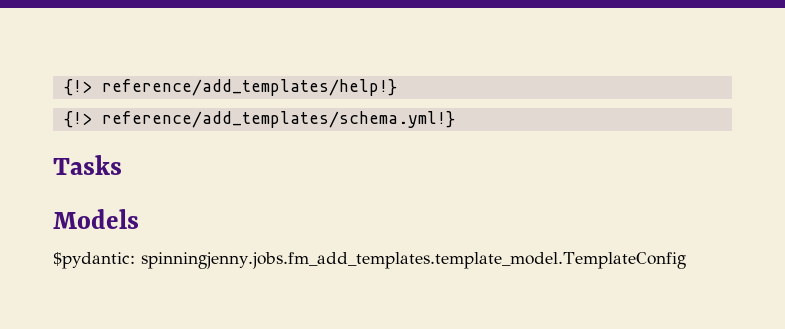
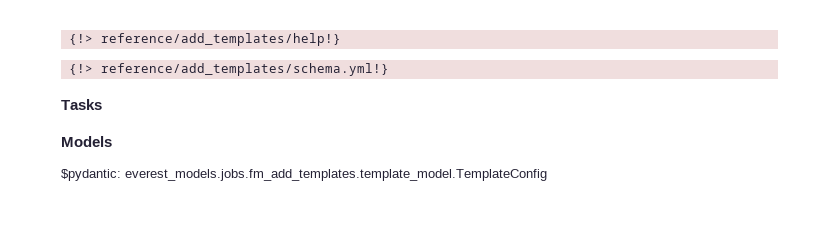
- $pydantic: spinningjenny.jobs.fm_add_templates.template_model.TemplateConfig
+ $pydantic: everest_models.jobs.fm_add_templates.template_model.TemplateConfig

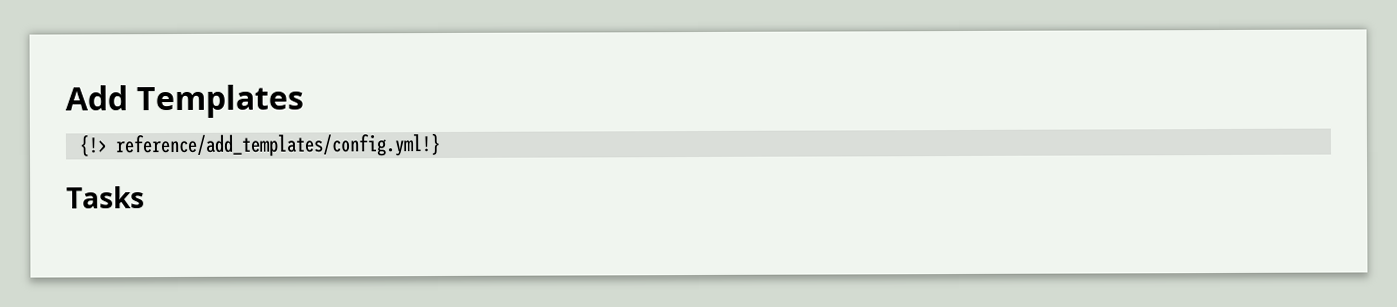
- {!> reference/add_templates/help!}
- {!> reference/add_templates/schema.yml!}
+ Add Templates
+ {!> reference/add_templates/config.yml!}
- Models
- $pydantic: everest_models.jobs.fm_add_templates.template_model.TemplateConfig

